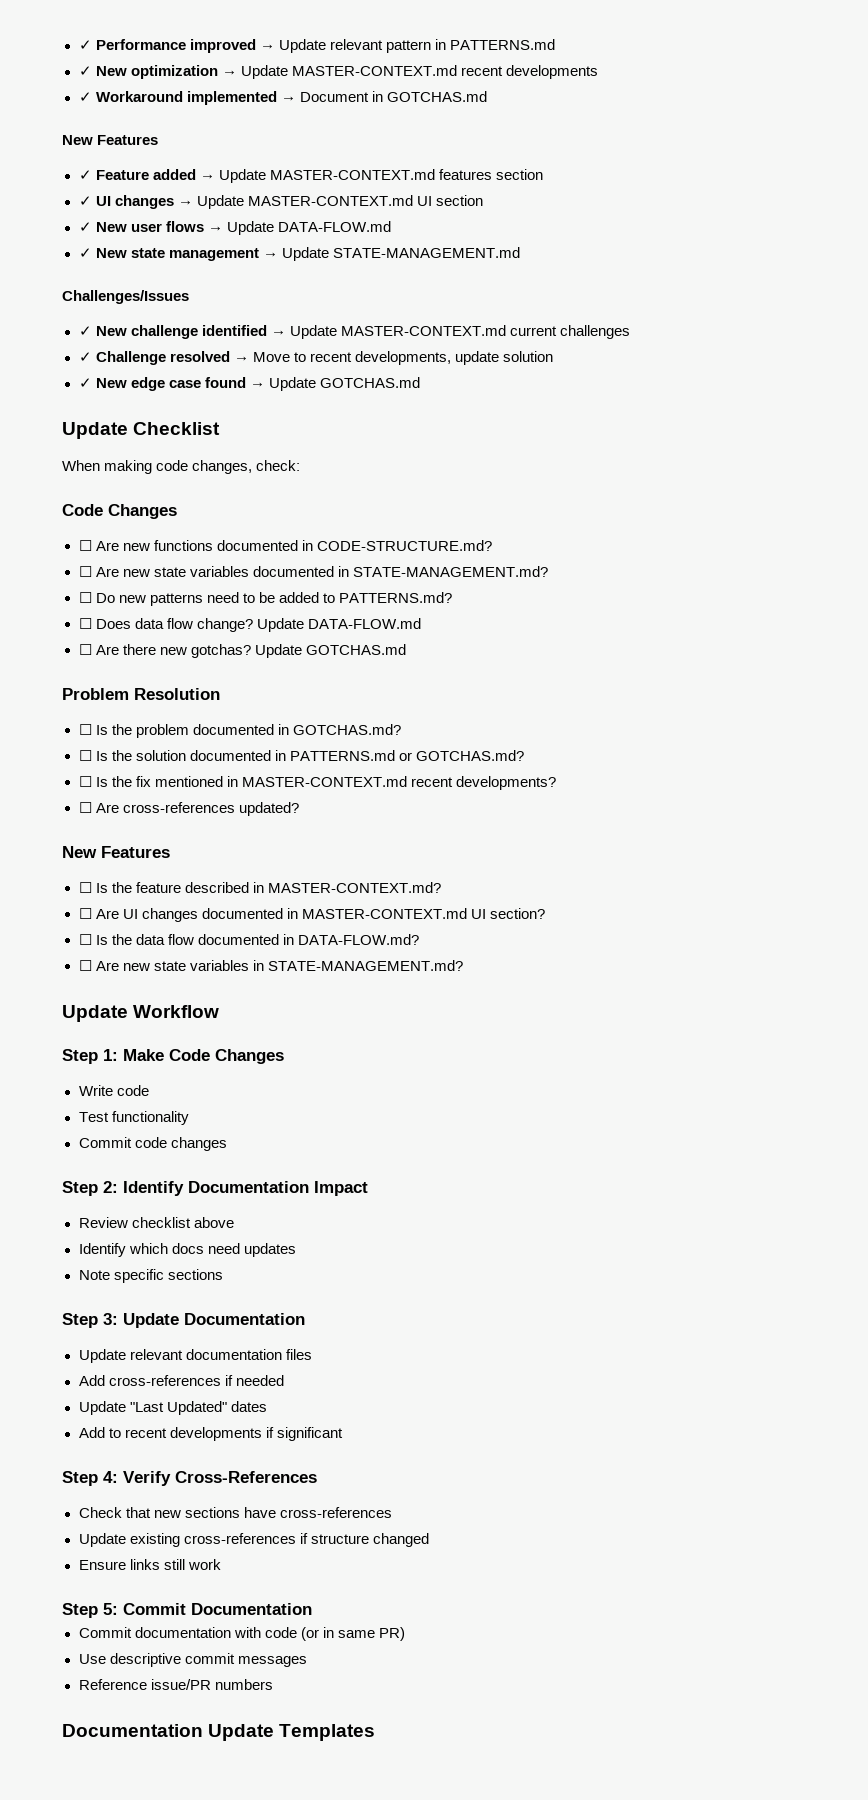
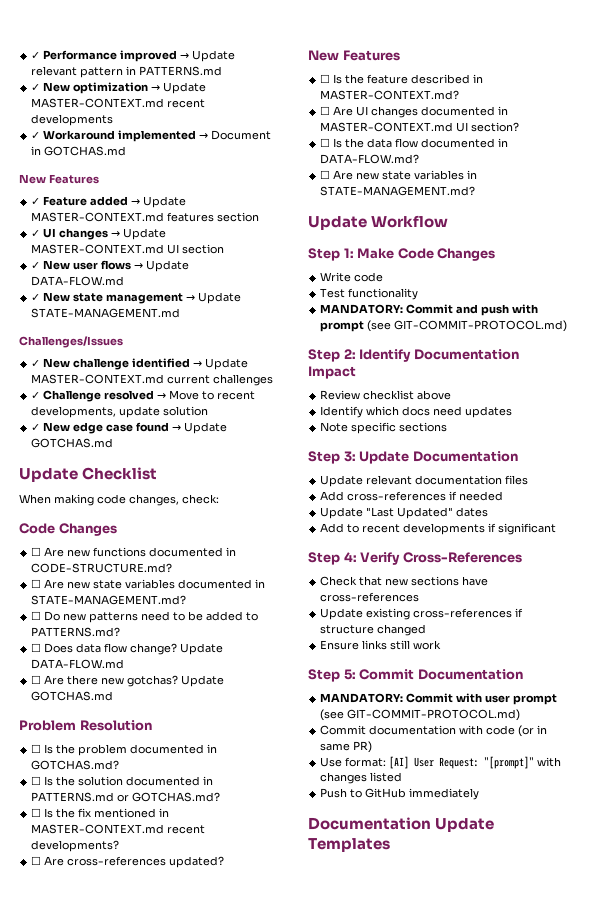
- Commit code changes
+ MANDATORY: Commit and push with prompt (see GIT-COMMIT-PROTOCOL.md)
+ MANDATORY: Commit with user prompt (see GIT-COMMIT-PROTOCOL.md)
- Use descriptive commit messages
- Reference issue/PR numbers
+ Use format: [AI] User Request: "[prompt]" with changes listed
+ Push to GitHub immediately

